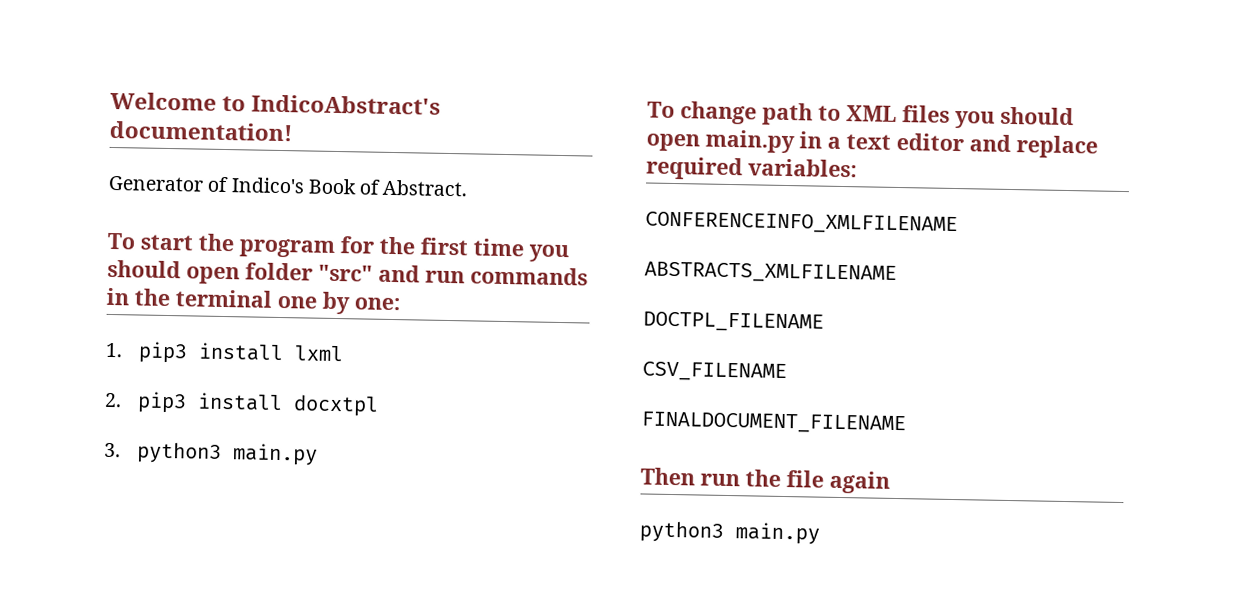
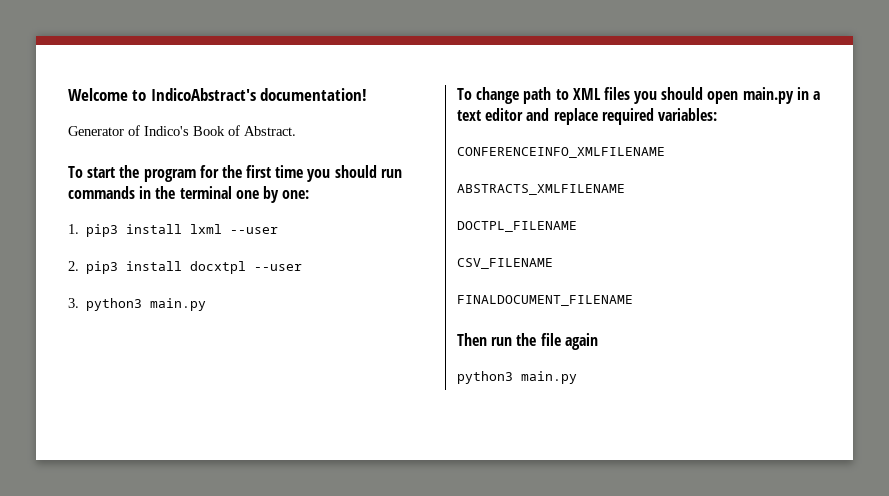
- To start the program for the first time you should open folder "src" and run commands in the terminal one by one:
+ To start the program for the first time you should run commands in the terminal one by one:
- 1. pip3 install lxml
+ 1. pip3 install lxml --user
- 2. pip3 install docxtpl
+ 2. pip3 install docxtpl --user

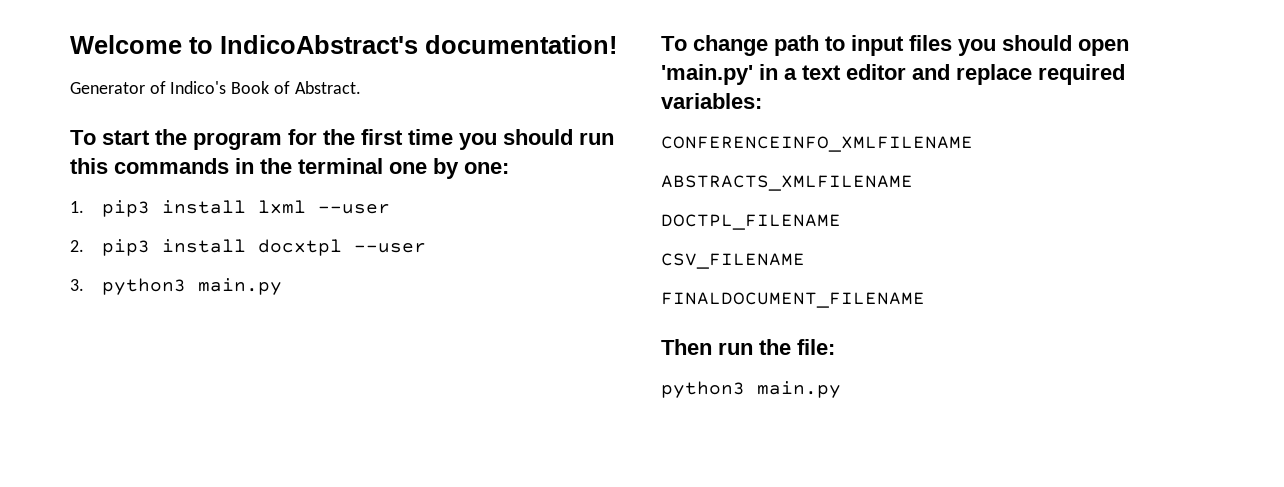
- To start the program for the first time you should run commands in the terminal one by one:
+ To start the program for the first time you should run this commands in the terminal one by one:
- To change path to XML files you should open main.py in a text editor and replace required variables:
+ To change path to input files you should open 'main.py' in a text editor and replace required variables:
- Then run the file again
+ Then run the file:

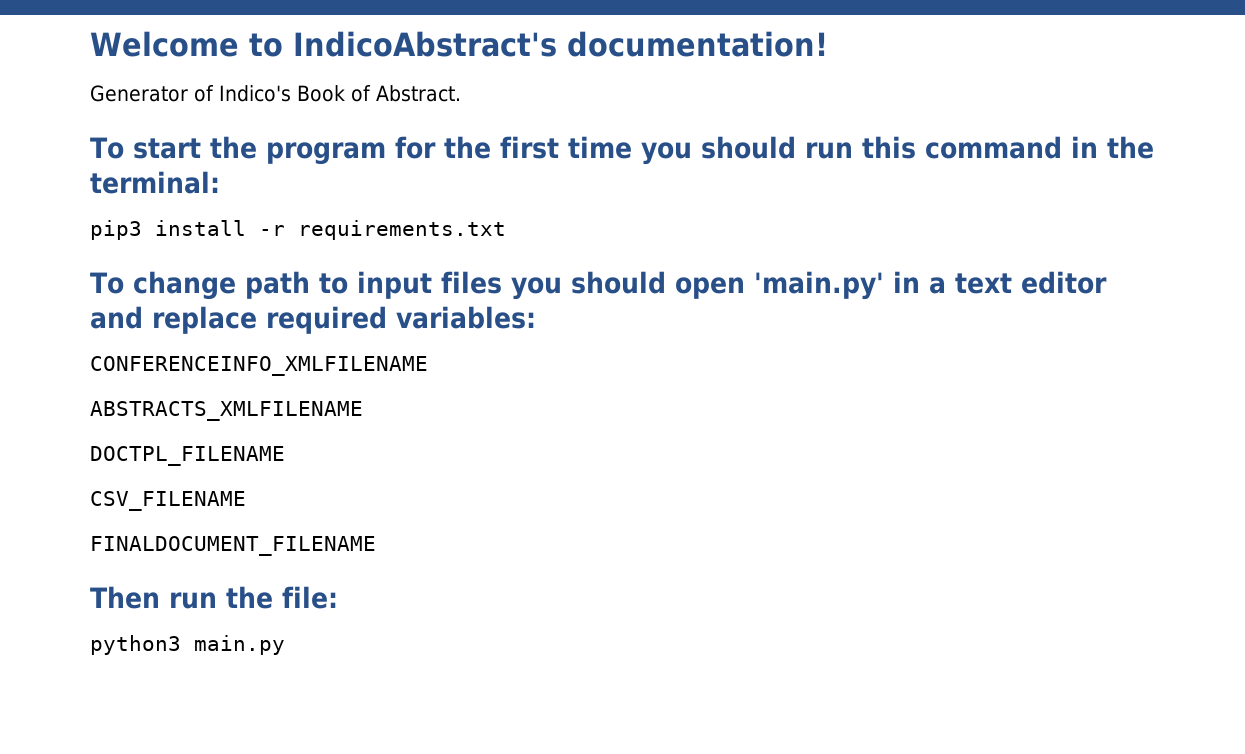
- To start the program for the first time you should run this commands in the terminal one by one:
- 1. pip3 install lxml --user
- 2. pip3 install docxtpl --user
- 3. python3 main.py
+ To start the program for the first time you should run this command in the terminal:
+ pip3 install -r requirements.txt

